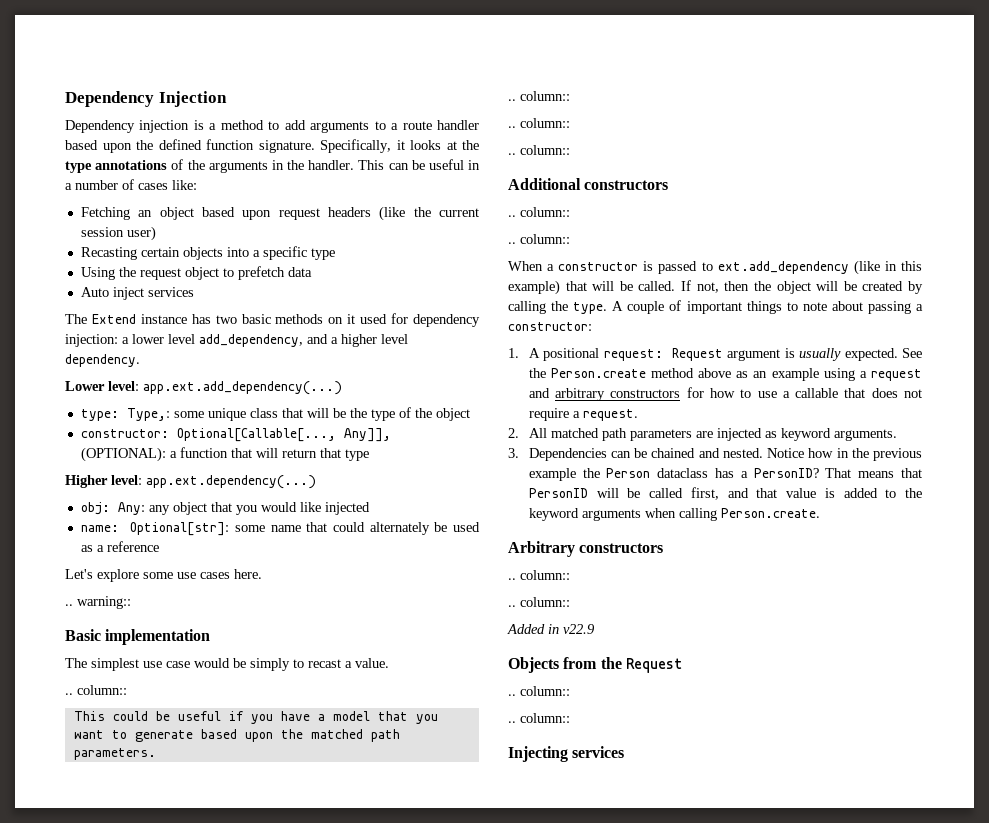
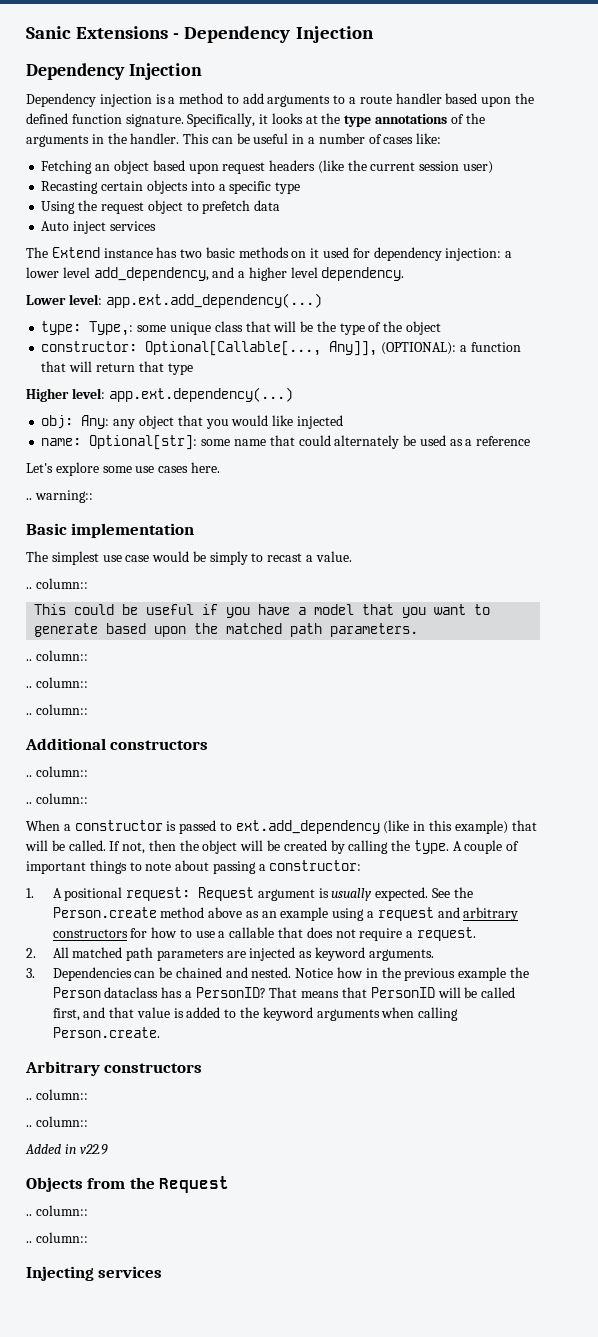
+ Sanic Extensions - Dependency Injection

